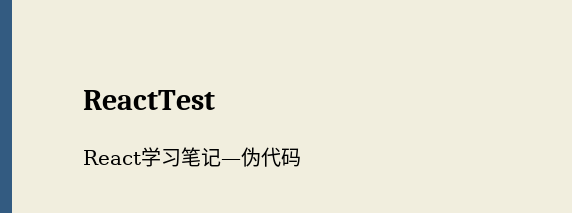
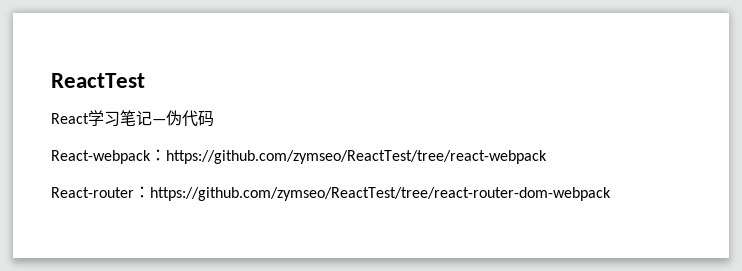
+ React-webpack：https://github.com/zymseo/ReactTest/tree/react-webpack
+ React-router：https://github.com/zymseo/ReactTest/tree/react-router-dom-webpack

